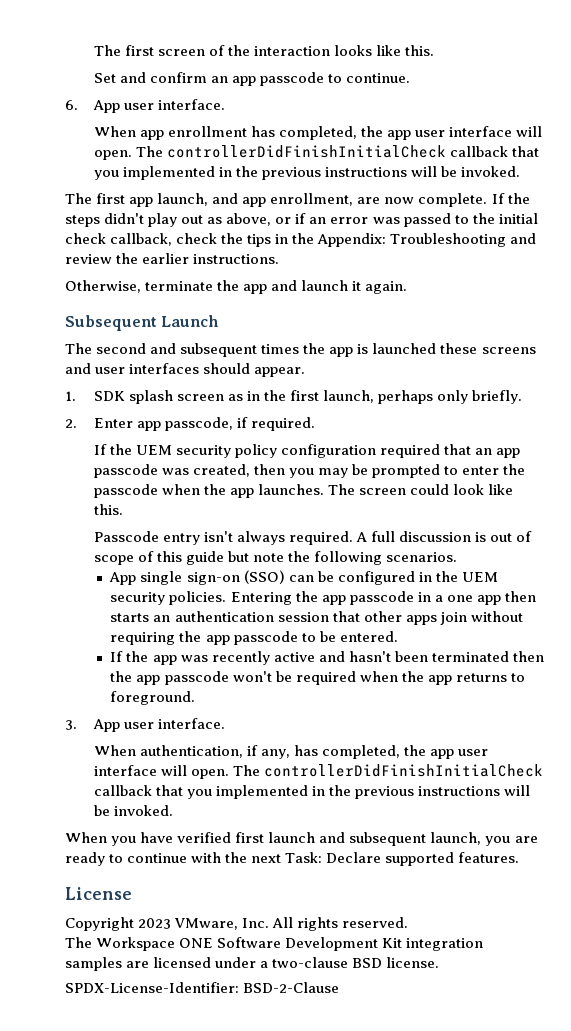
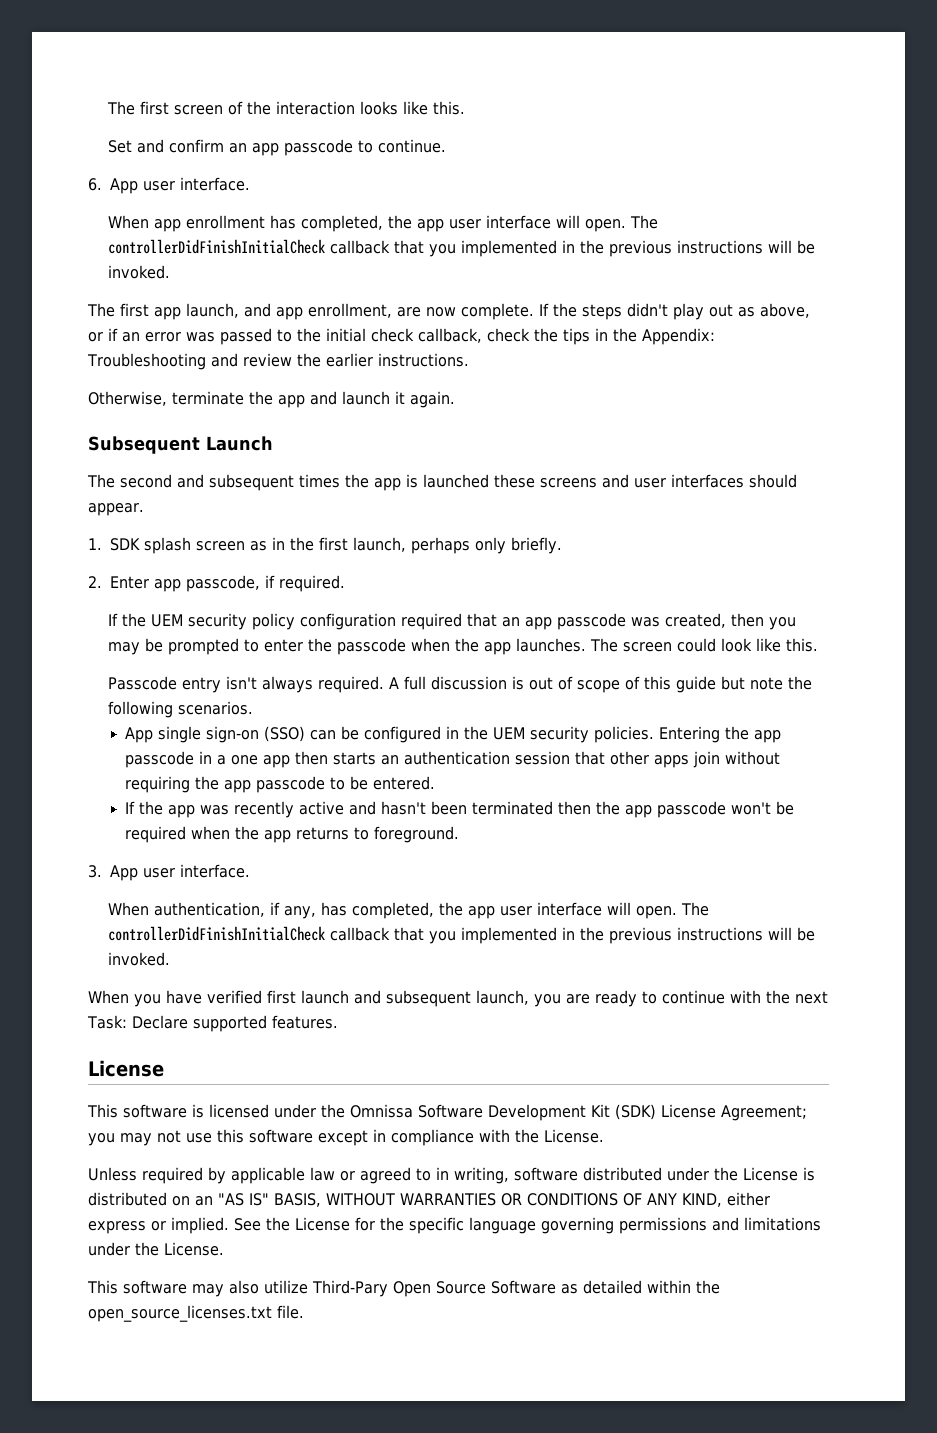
- Copyright 2023 VMware, Inc. All rights reserved.
- The Workspace ONE Software Development Kit integration samples are licensed under a two-clause BSD license.
- SPDX-License-Identifier: BSD-2-Clause
+ This software is licensed under the Omnissa Software Development Kit (SDK) License Agreement; you may not use this software except in compliance with the License.
+ Unless required by applicable law or agreed to in writing, software distributed under the License is distributed on an "AS IS" BASIS, WITHOUT WARRANTIES OR CONDITIONS OF ANY KIND, either express or implied. See the License for the specific language governing permissions and limitations under the License.
+ This software may also utilize Third-Pary Open Source Software as detailed within the open_source_licenses.txt file.

